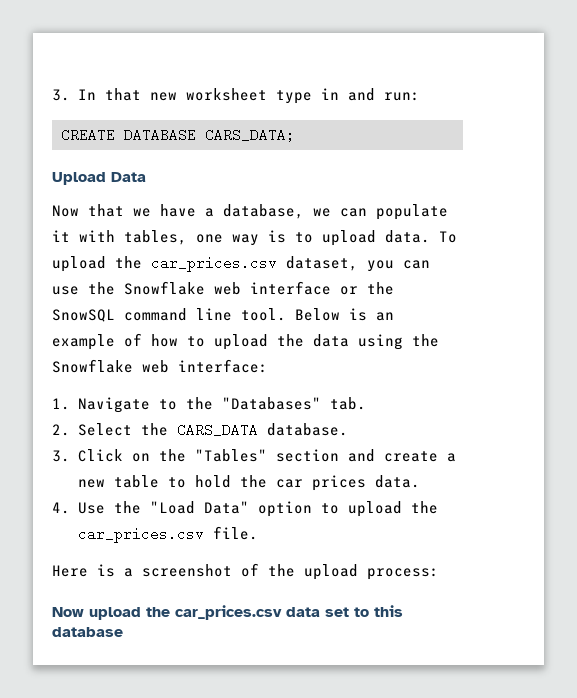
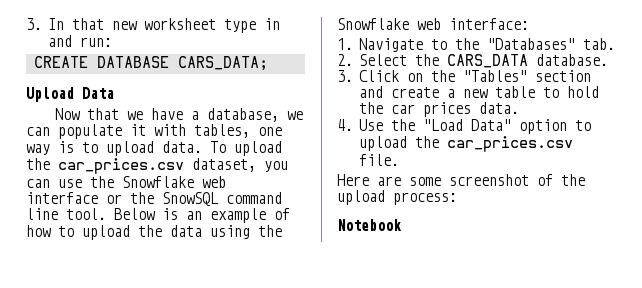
- Here is a screenshot of the upload process:
+ Here are some screenshot of the upload process:
- Now upload the car_prices.csv data set to this database
+ Notebook

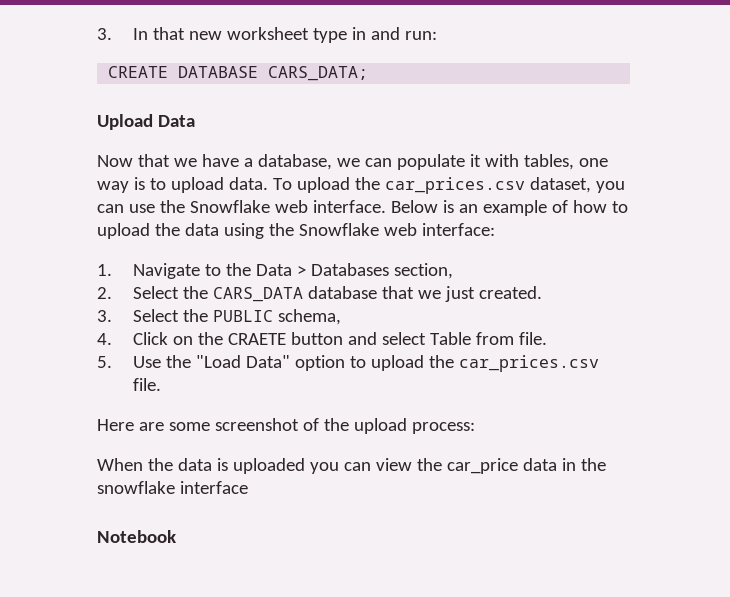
- To upload the car_prices.csv dataset, you can use the Snowflake web interface or the SnowSQL command line tool.
+ To upload the car_prices.csv dataset, you can use the Snowflake web interface.
- 1. Navigate to the "Databases" tab.
+ 1. Navigate to the Data > Databases section,
- 2. Select the CARS_DATA database.
- 3. Click on the "Tables" section and create a new table to hold the car prices data.
- 4. Use the "Load Data" option to upload the car_prices.csv file.
+ 2. Select the CARS_DATA database that we just created.
+ 3. Select the PUBLIC schema,
+ 4. Click on the CRAETE button and select Table from file.
+ 5. Use the "Load Data" option to upload the car_prices.csv file.
+ When the data is uploaded you can view the car_price data in the snowflake interface

